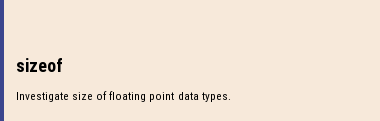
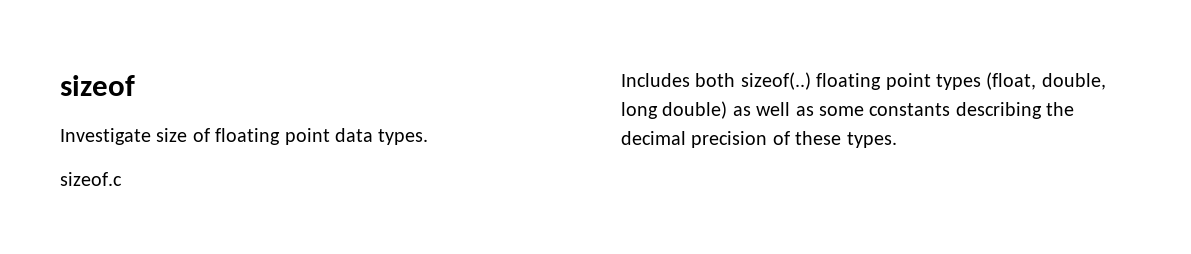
+ sizeof.c
+ Includes both sizeof(..) floating point types (float, double, long double) as well as some constants describing the decimal precision of these types.

